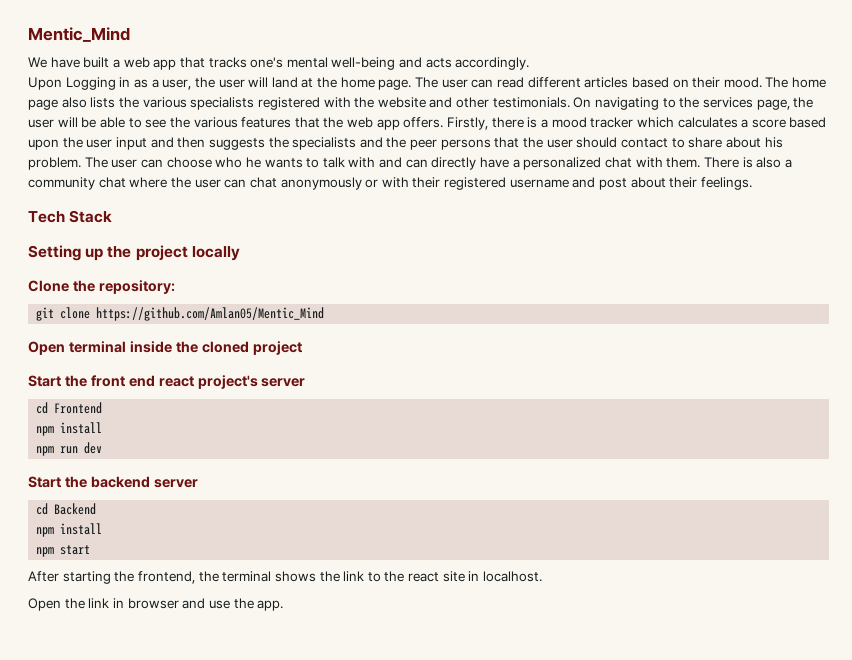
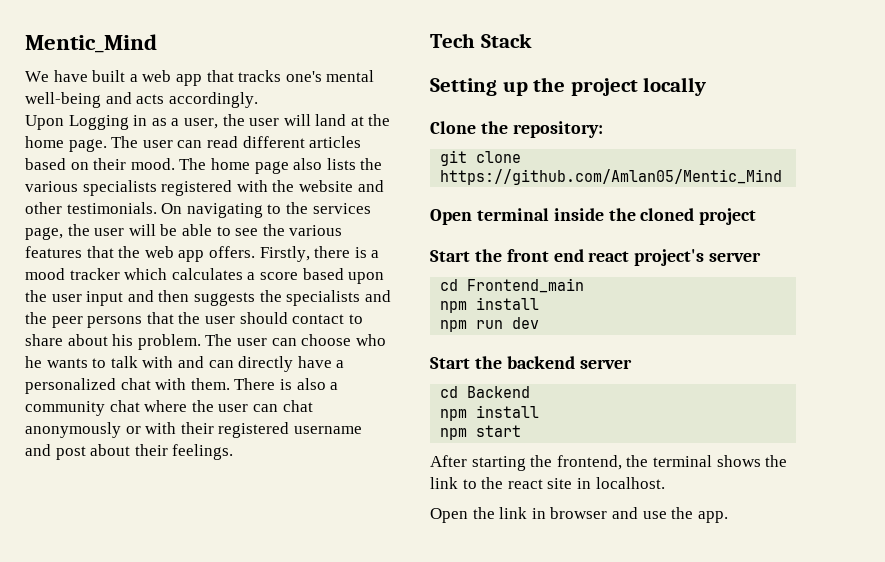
- cd Frontend
+ cd Frontend_main

